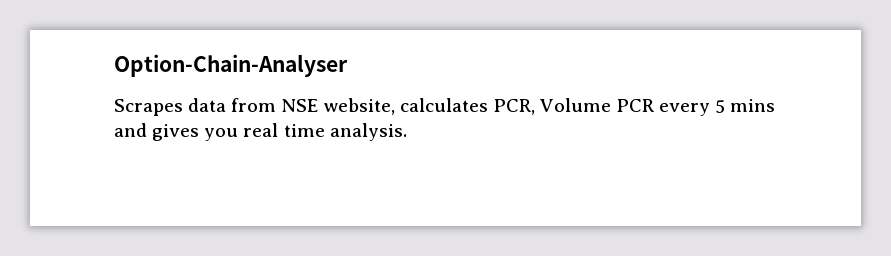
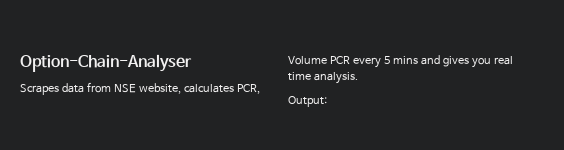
+ Output:

